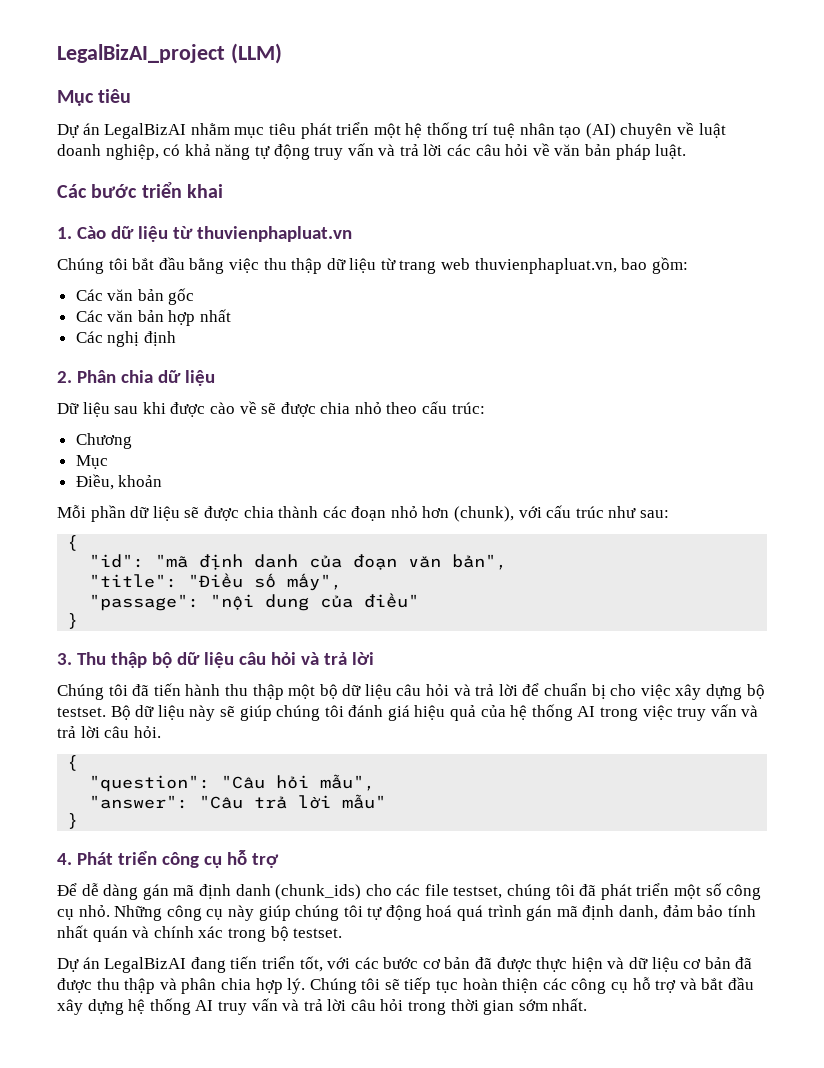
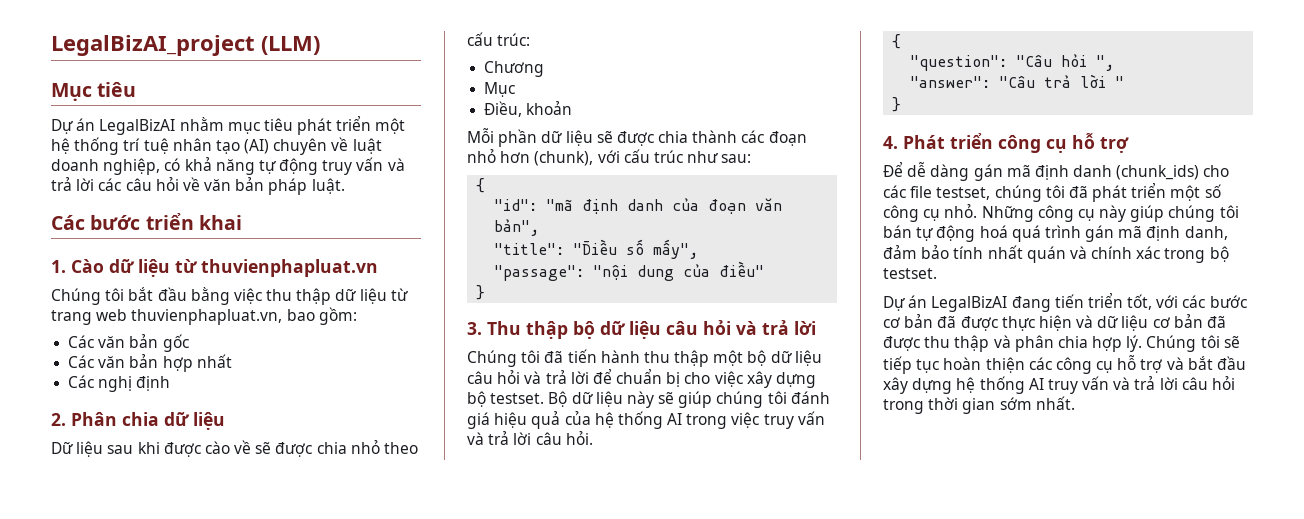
- "question": "Câu hỏi mẫu",
+ "question": "Câu hỏi ",
- "answer": "Câu trả lời mẫu"
+ "answer": "Câu trả lời "
- Những công cụ này giúp chúng tôi tự động hoá quá trình gán mã định danh, đảm bảo tính nhất quán và chính xác trong bộ testset.
+ Những công cụ này giúp chúng tôi bán tự động hoá quá trình gán mã định danh, đảm bảo tính nhất quán và chính xác trong bộ testset.

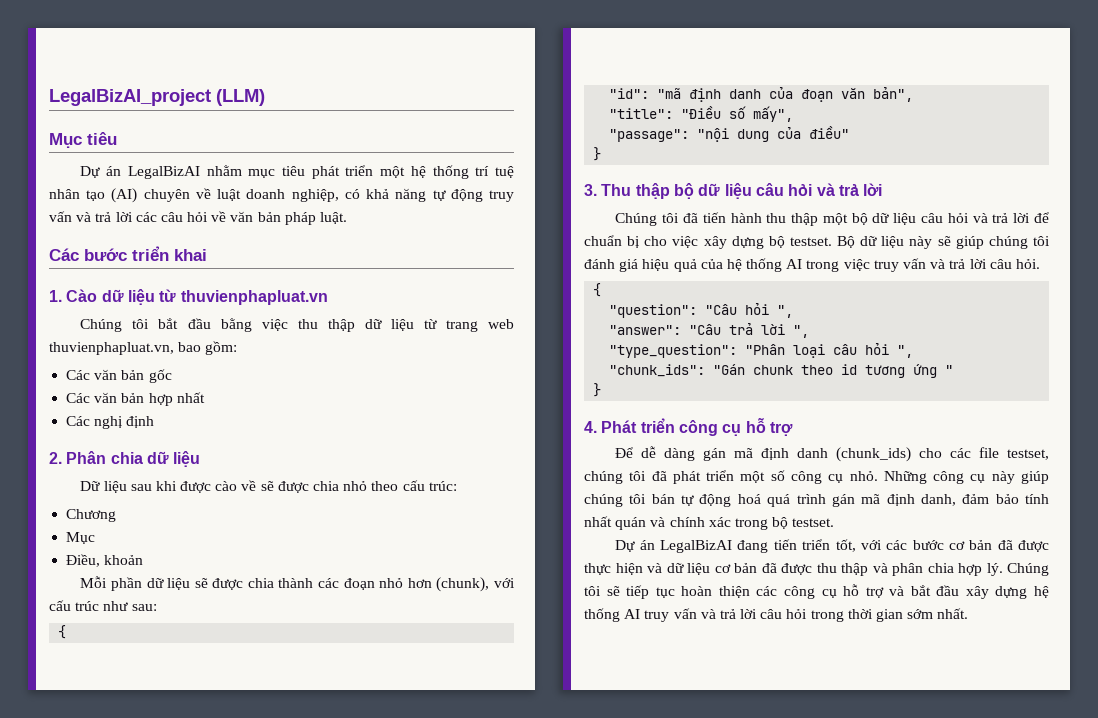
- "answer": "Câu trả lời "
+ "answer": "Câu trả lời ",
+ "type_question": "Phân loại câu hỏi ",
+ "chunk_ids": "Gán chunk theo id tương ứng "

